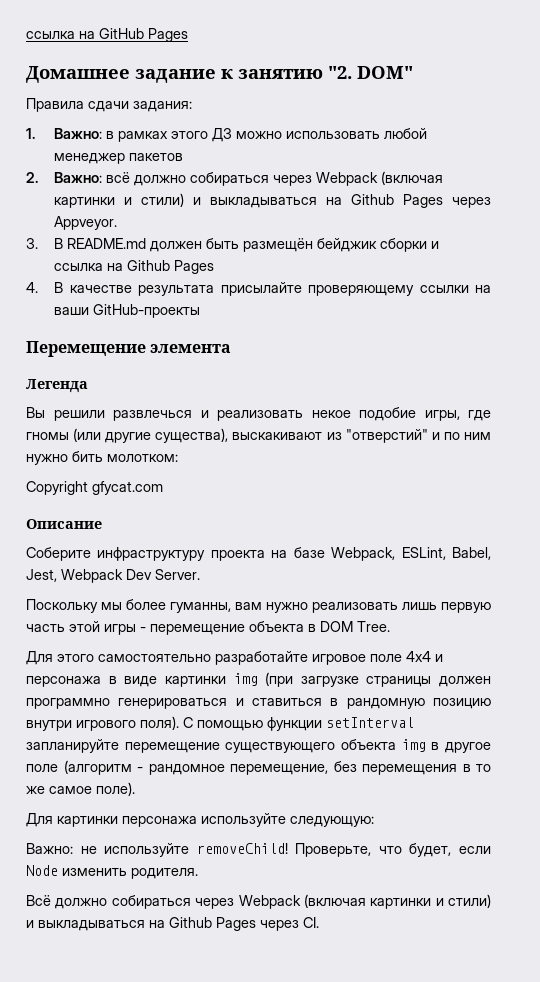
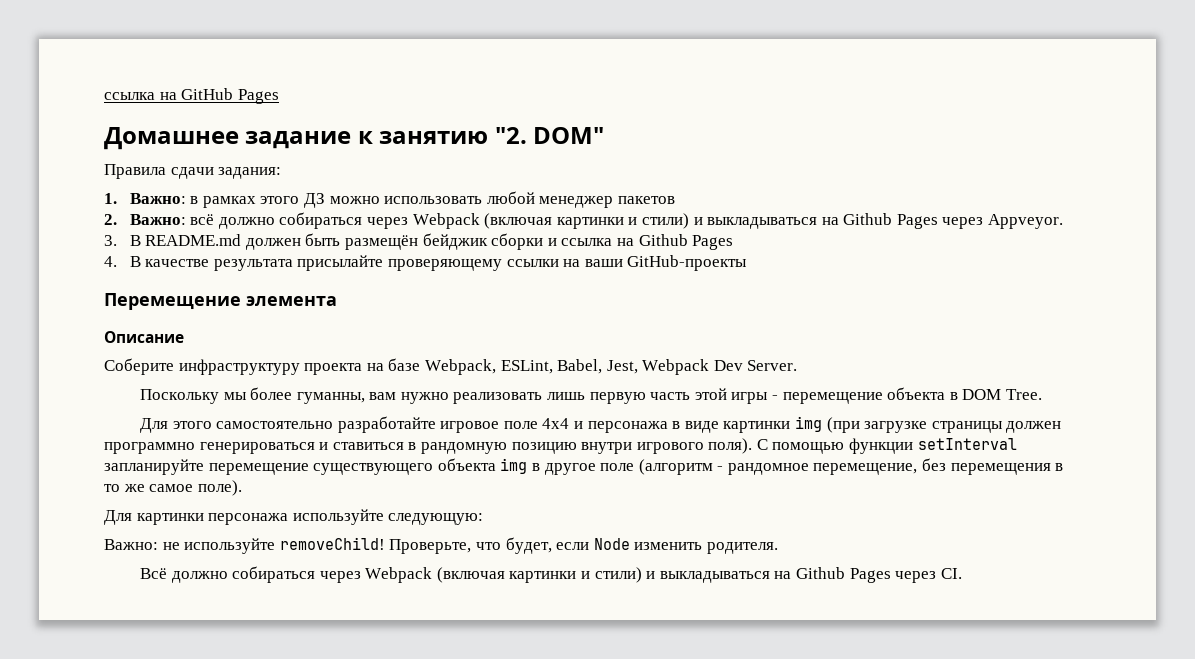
- Легенда
- Вы решили развлечься и реализовать некое подобие игры, где гномы (или другие существа), выскакивают из "отверстий" и по ним нужно бить молотком:
- Copyright gfycat.com

